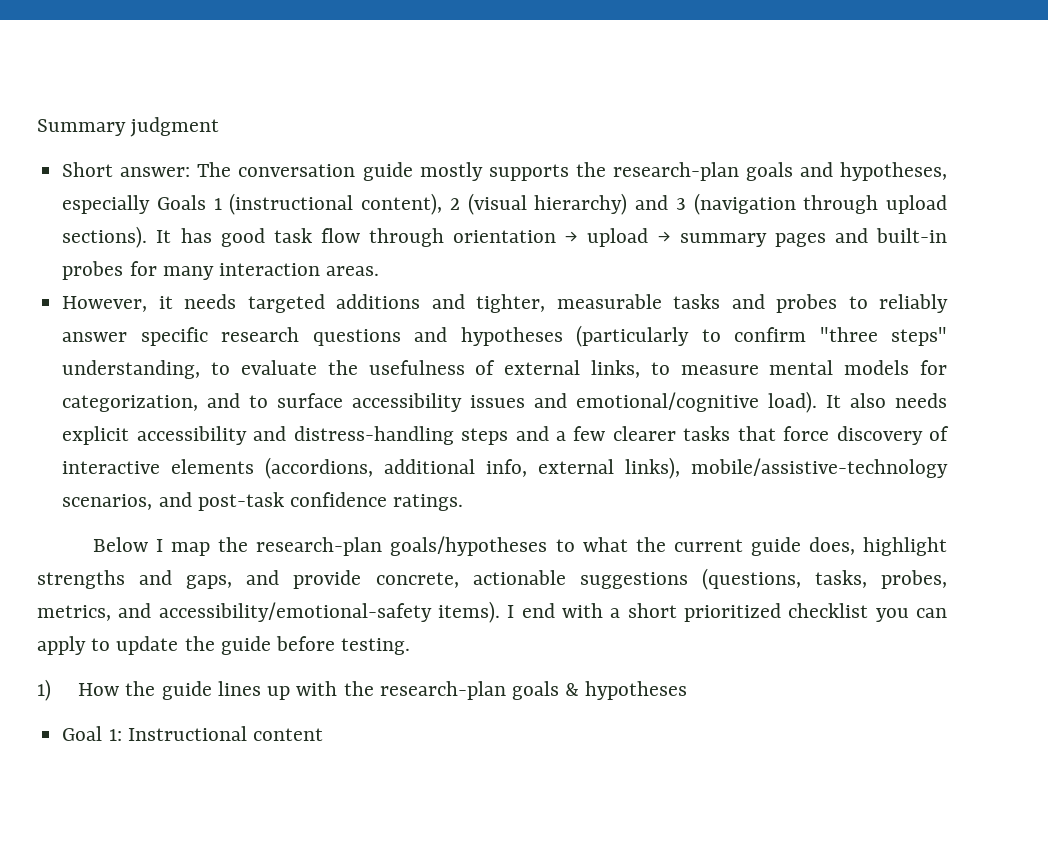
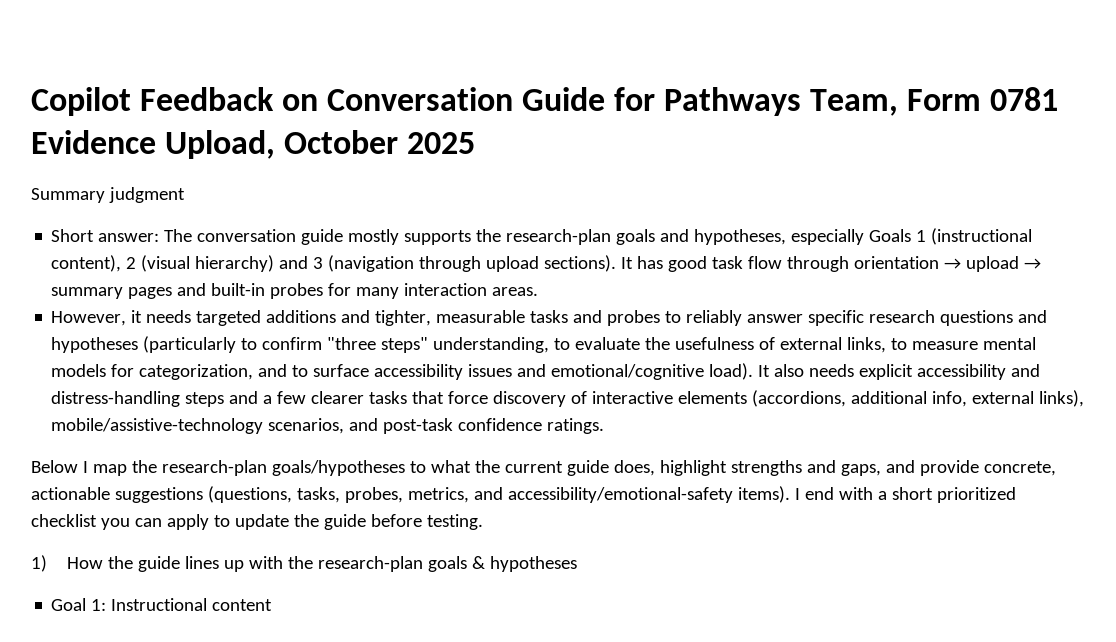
+ Copilot Feedback on Conversation Guide for Pathways Team, Form 0781 Evidence Upload, October 2025

